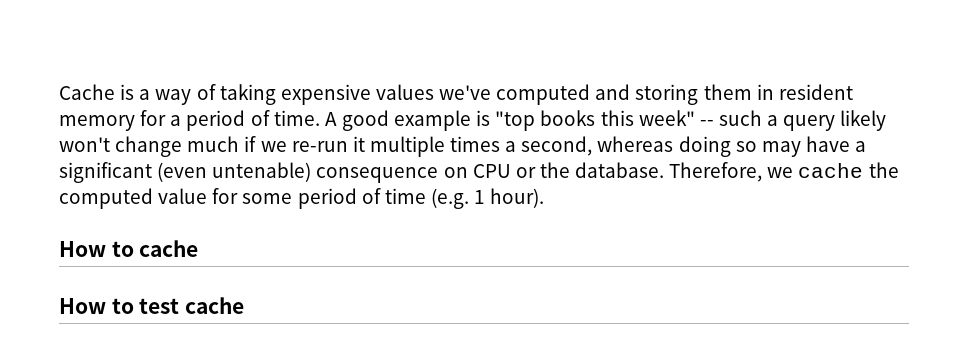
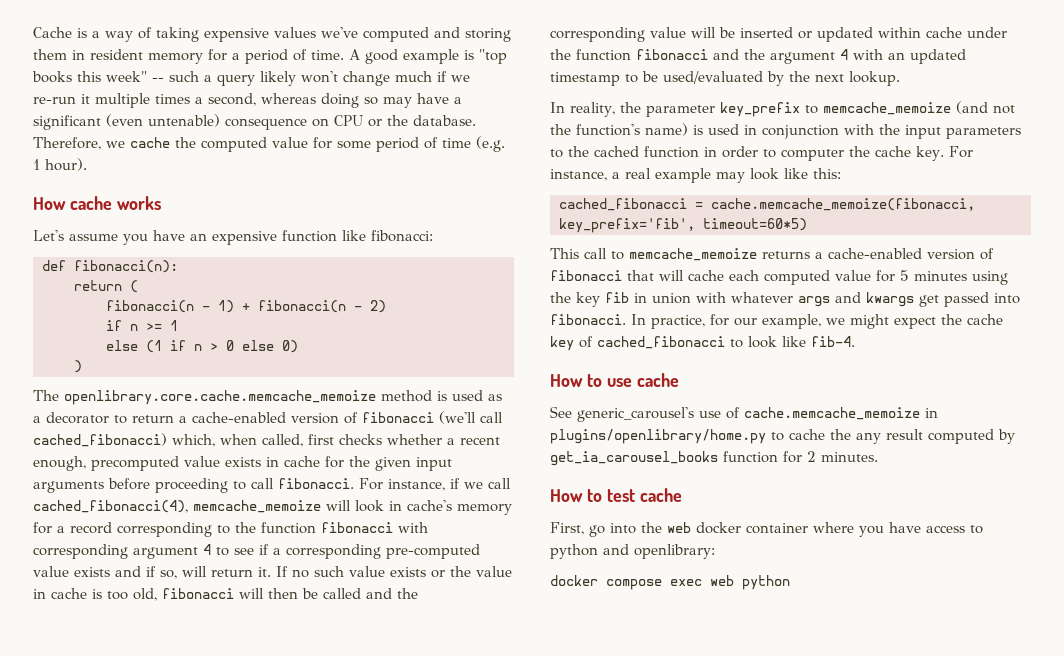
- How to cache
+ How cache works
+ Let's assume you have an expensive function like fibonacci:
+ def fibonacci(n):
+ return (
+ fibonacci(n - 1) + fibonacci(n - 2)
+ if n >= 1
+ else (1 if n > 0 else 0)
+ )
+ The openlibrary.core.cache.memcache_memoize method is used as a decorator to return a cache-enabled version of fibonacci (we'll call cached_fibonacci) which, when called, first checks whether a recent enough, precomputed value exists in cache for the given input arguments before proceeding to call fibonacci. For instance, if we call cached_fibonacci(4), memcache_memoize will look in cache's memory for a record corresponding to the function fibonacci with corresponding argument 4 to see if a corresponding pre-computed value exists and if so, will return it. If no such value exists or the value in cache is too old, fibonacci will then be called and the corresponding value will be inserted or updated within cache under the function fibonacci and the argument 4 with an updated timestamp to be used/evaluated by the next lookup.
+ In reality, the parameter key_prefix to memcache_memoize (and not the function's name) is used in conjunction with the input parameters to the cached function in order to computer the cache key. For instance, a real example may look like this:
+ cached_fibonacci = cache.memcache_memoize(fibonacci, key_prefix='fib', timeout=60*5)
+ This call to memcache_memoize returns a cache-enabled version of fibonacci that will cache each computed value for 5 minutes using the key fib in union with whatever args and kwargs get passed into fibonacci. In practice, for our example, we might expect the cache key of cached_fibonacci to look like fib-4.
+ How to use cache
+ See generic_carousel's use of cache.memcache_memoize in plugins/openlibrary/home.py to cache the any result computed by get_ia_carousel_books function for 2 minutes.
  How to test cache
+ First, go into the web docker container where you have access to python and openlibrary:
+ docker compose exec web python

